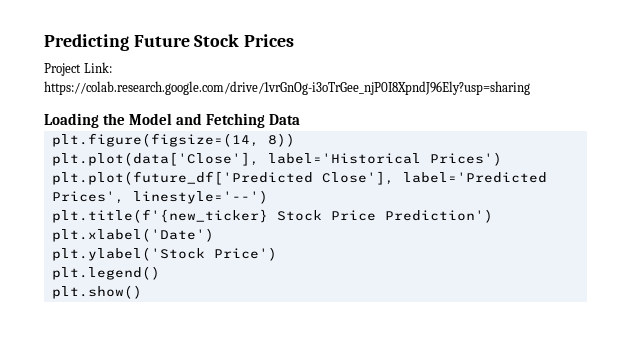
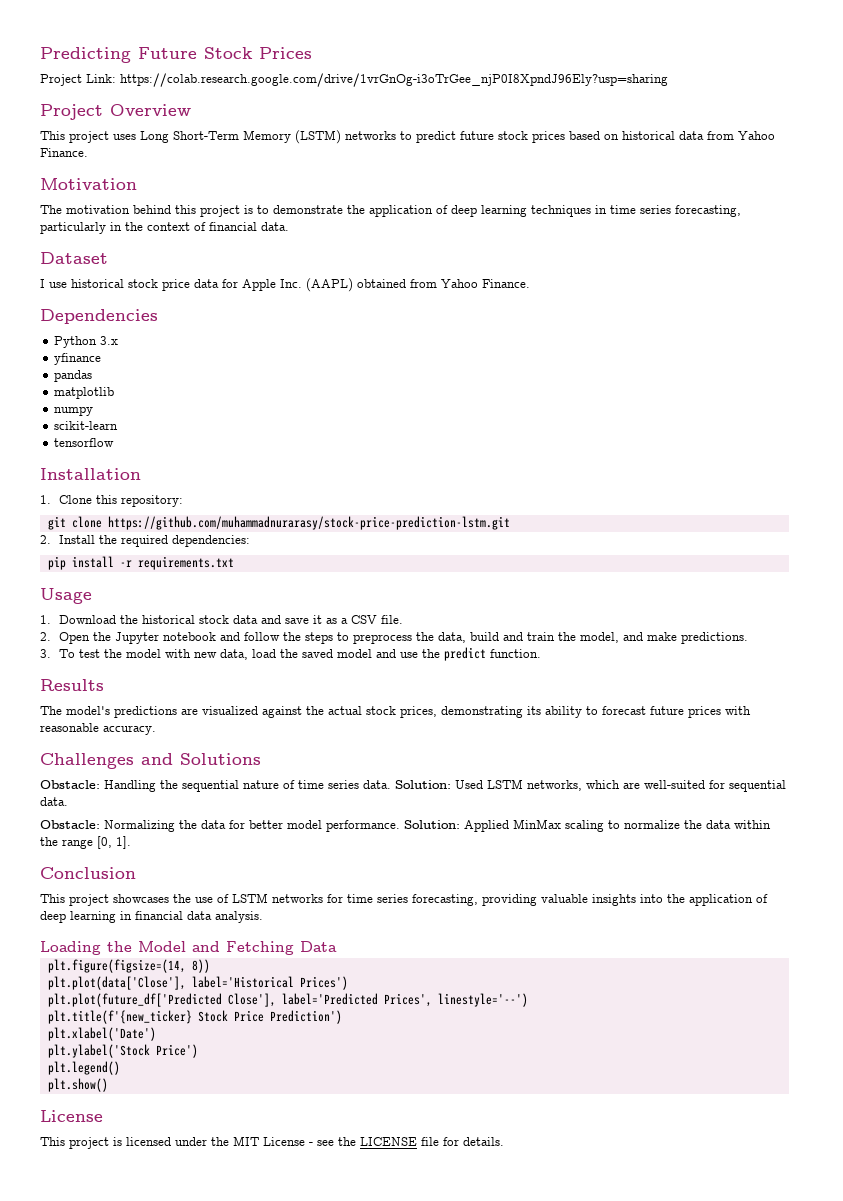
+ Project Overview
+ This project uses Long Short-Term Memory (LSTM) networks to predict future stock prices based on historical data from Yahoo Finance.
+ Motivation
+ The motivation behind this project is to demonstrate the application of deep learning techniques in time series forecasting, particularly in the context of financial data.
+ Dataset
+ I use historical stock price data for Apple Inc. (AAPL) obtained from Yahoo Finance.
+ Dependencies
+ Python 3.x
+ yfinance
+ pandas
+ matplotlib
+ numpy
+ scikit-learn
+ tensorflow
+ Installation
+ 1. Clone this repository:
+ git clone https://github.com/muhammadnurarasy/stock-price-prediction-lstm.git
+ 2. Install the required dependencies:
+ pip install -r requirements.txt
+ Usage
+ 1. Download the historical stock data and save it as a CSV file.
+ 2. Open the Jupyter notebook and follow the steps to preprocess the data, build and train the model, and make predictions.
+ 3. To test the model with new data, load the saved model and use the predict function.
+ Results
+ The model's predictions are visualized against the actual stock prices, demonstrating its ability to forecast future prices with reasonable accuracy.
+ Challenges and Solutions
+ Obstacle: Handling the sequential nature of time series data. Solution: Used LSTM networks, which are well-suited for sequential data.
+ Obstacle: Normalizing the data for better model performance. Solution: Applied MinMax scaling to normalize the data within the range [0, 1].
+ Conclusion
+ This project showcases the use of LSTM networks for time series forecasting, providing valuable insights into the application of deep learning in financial data analysis.
  plt.show()
+ License
+ This project is licensed under the MIT License - see the LICENSE file for details.

